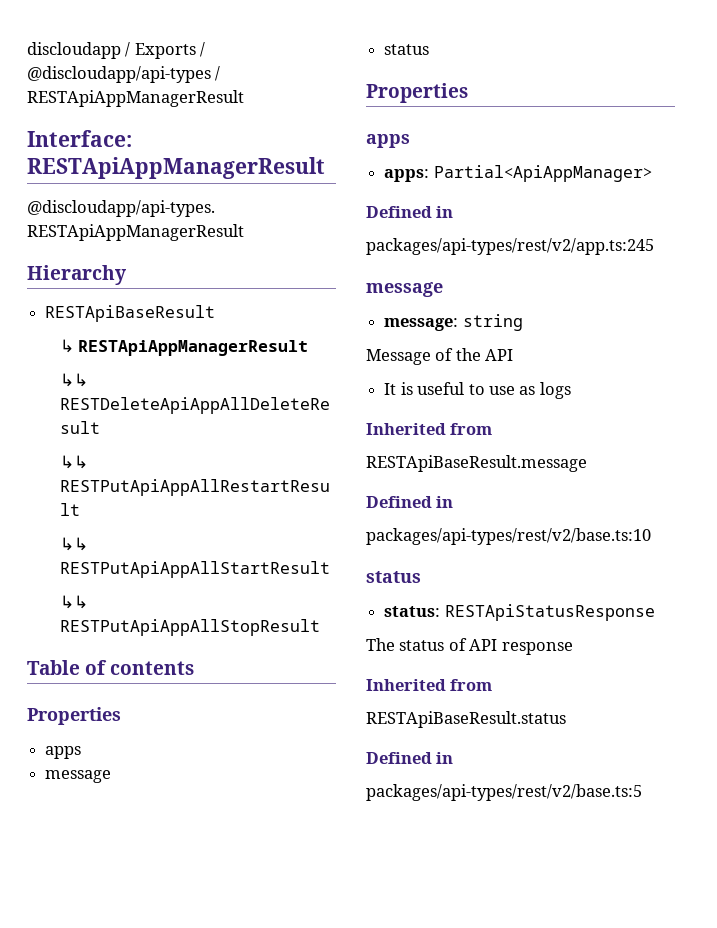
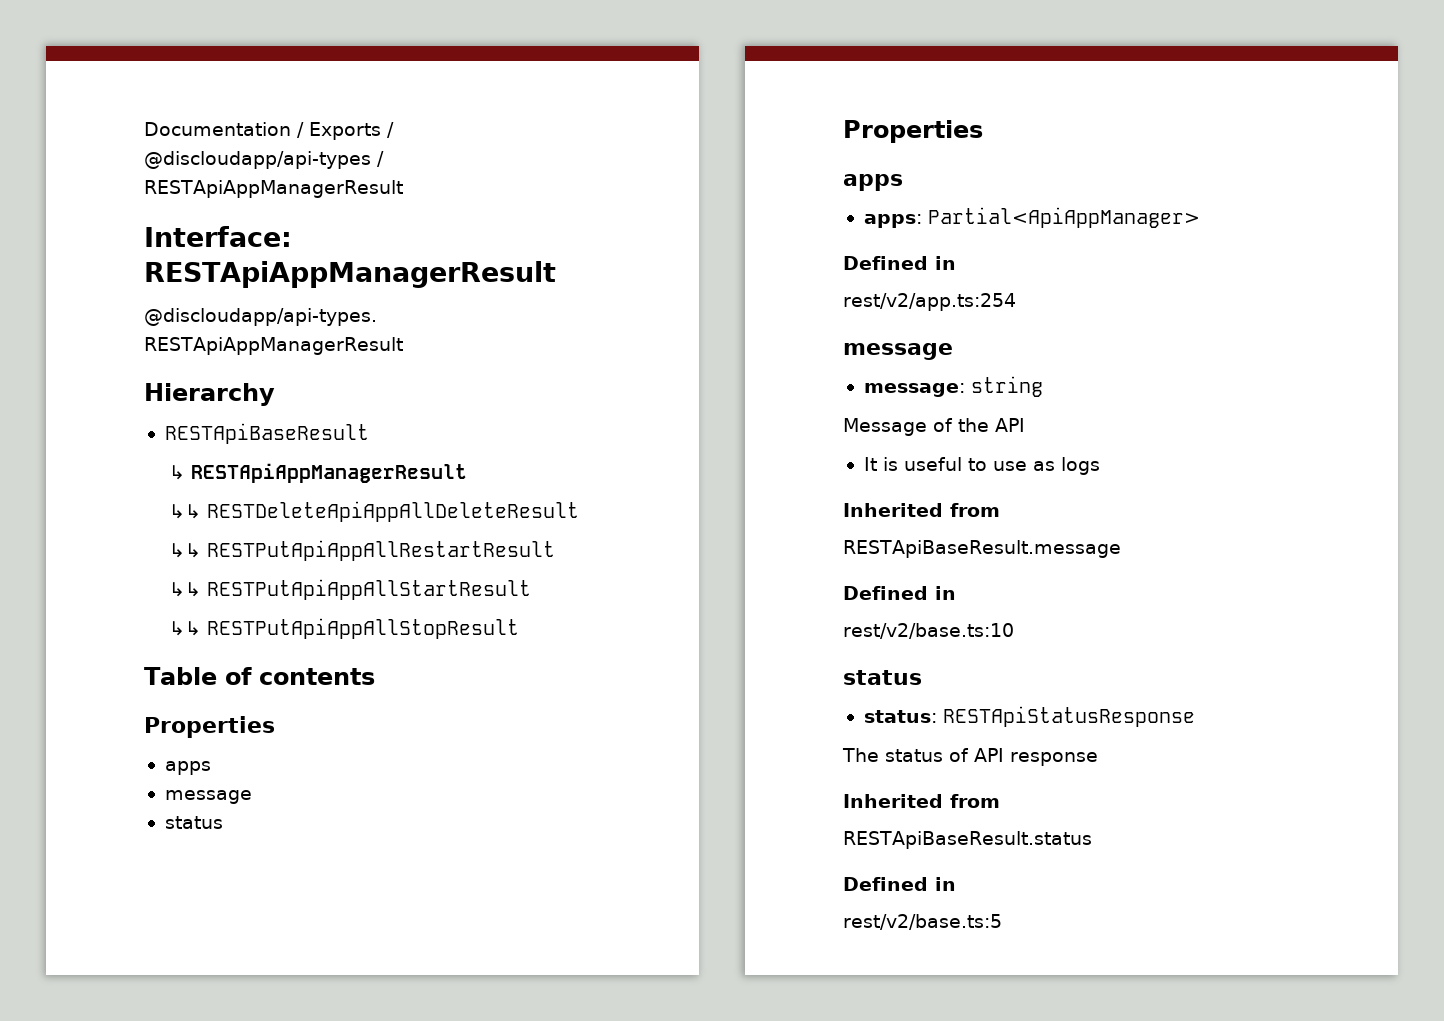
- discloudapp / Exports / @discloudapp/api-types / RESTApiAppManagerResult
+ Documentation / Exports / @discloudapp/api-types / RESTApiAppManagerResult
- packages/api-types/rest/v2/app.ts:245
+ rest/v2/app.ts:254
- packages/api-types/rest/v2/base.ts:10
+ rest/v2/base.ts:10
- packages/api-types/rest/v2/base.ts:5
+ rest/v2/base.ts:5

